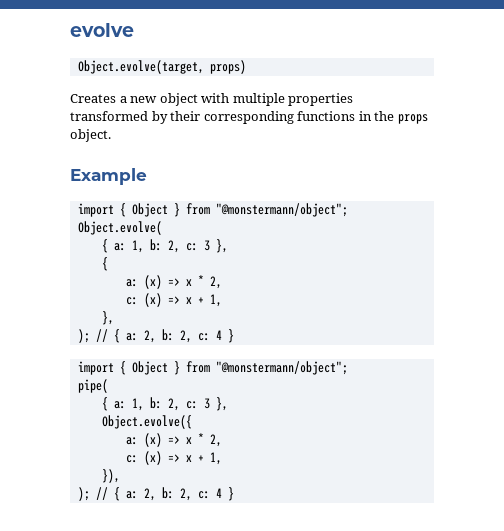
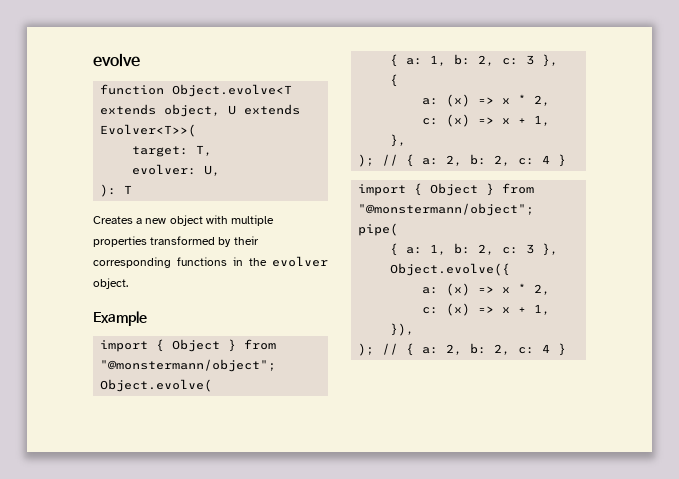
- Object.evolve(target, props)
+ function Object.evolve<T extends object, U extends Evolver<T>>(
+ target: T,
+ evolver: U,
+ ): T
- Creates a new object with multiple properties transformed by their corresponding functions in the props object.
+ Creates a new object with multiple properties transformed by their corresponding functions in the evolver object.

